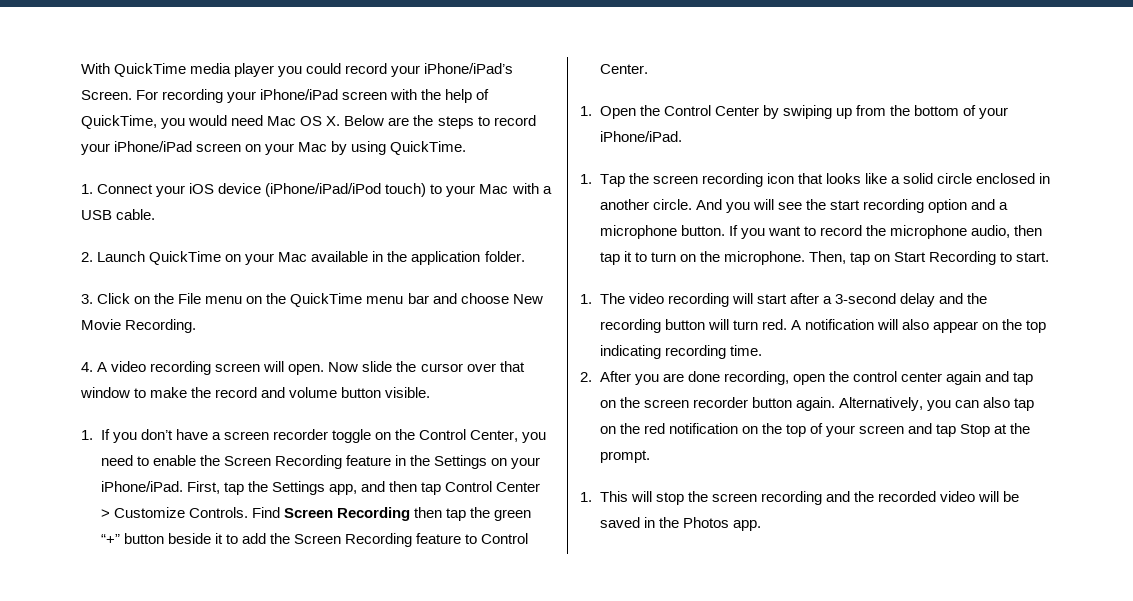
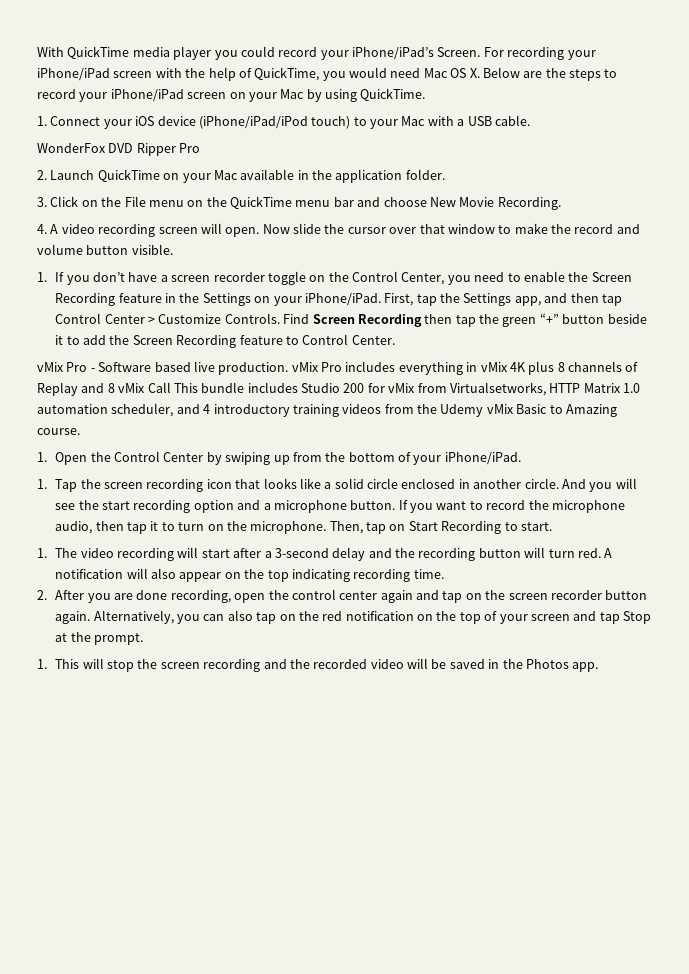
+ WonderFox DVD Ripper Pro
+ vMix Pro - Software based live production. vMix Pro includes everything in vMix 4K plus 8 channels of Replay and 8 vMix Call This bundle includes Studio 200 for vMix from Virtualsetworks, HTTP Matrix 1.0 automation scheduler, and 4 introductory training videos from the Udemy vMix Basic to Amazing course.

